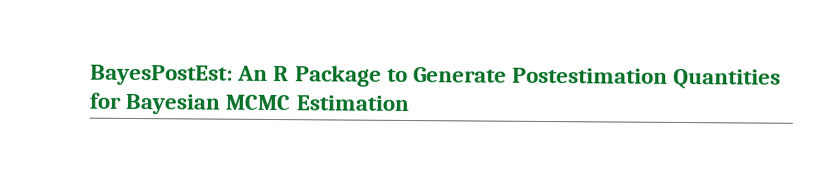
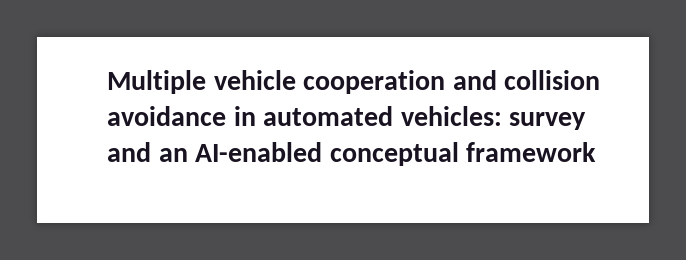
- BayesPostEst: An R Package to Generate Postestimation Quantities for Bayesian MCMC Estimation
+ Multiple vehicle cooperation and collision avoidance in automated vehicles: survey and an AI-enabled conceptual framework

